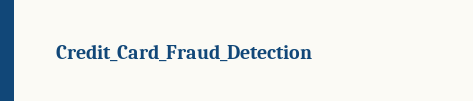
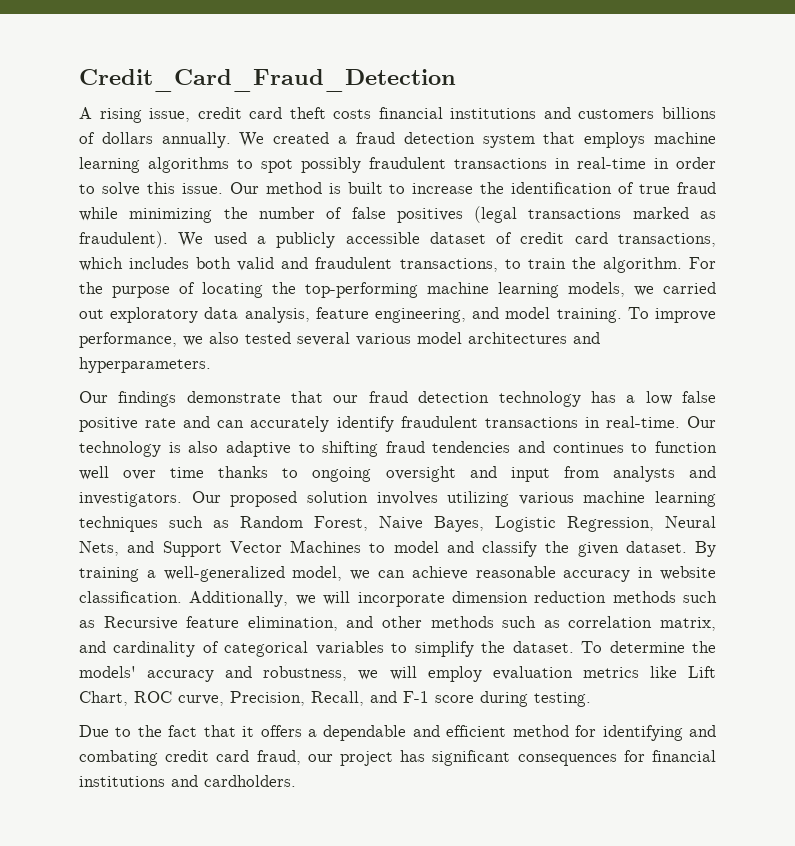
+ A rising issue, credit card theft costs financial institutions and customers billions of dollars annually. We created a fraud detection system that employs machine learning algorithms to spot possibly fraudulent transactions in real-time in order to solve this issue. Our method is built to increase the identification of true fraud while minimizing the number of false positives (legal transactions marked as fraudulent). We used a publicly accessible dataset of credit card transactions, which includes both valid and fraudulent transactions, to train the algorithm. For the purpose of locating the top-performing machine learning models, we carried out exploratory data analysis, feature engineering, and model training. To improve performance, we also tested several various model architectures and hyperparameters.
+ Our findings demonstrate that our fraud detection technology has a low false positive rate and can accurately identify fraudulent transactions in real-time. Our technology is also adaptive to shifting fraud tendencies and continues to function well over time thanks to ongoing oversight and input from analysts and investigators. Our proposed solution involves utilizing various machine learning techniques such as Random Forest, Naive Bayes, Logistic Regression, Neural Nets, and Support Vector Machines to model and classify the given dataset. By training a well-generalized model, we can achieve reasonable accuracy in website classification. Additionally, we will incorporate dimension reduction methods such as Recursive feature elimination, and other methods such as correlation matrix, and cardinality of categorical variables to simplify the dataset. To determine the models' accuracy and robustness, we will employ evaluation metrics like Lift Chart, ROC curve, Precision, Recall, and F-1 score during testing.
+ Due to the fact that it offers a dependable and efficient method for identifying and combating credit card fraud, our project has significant consequences for financial institutions and cardholders.

